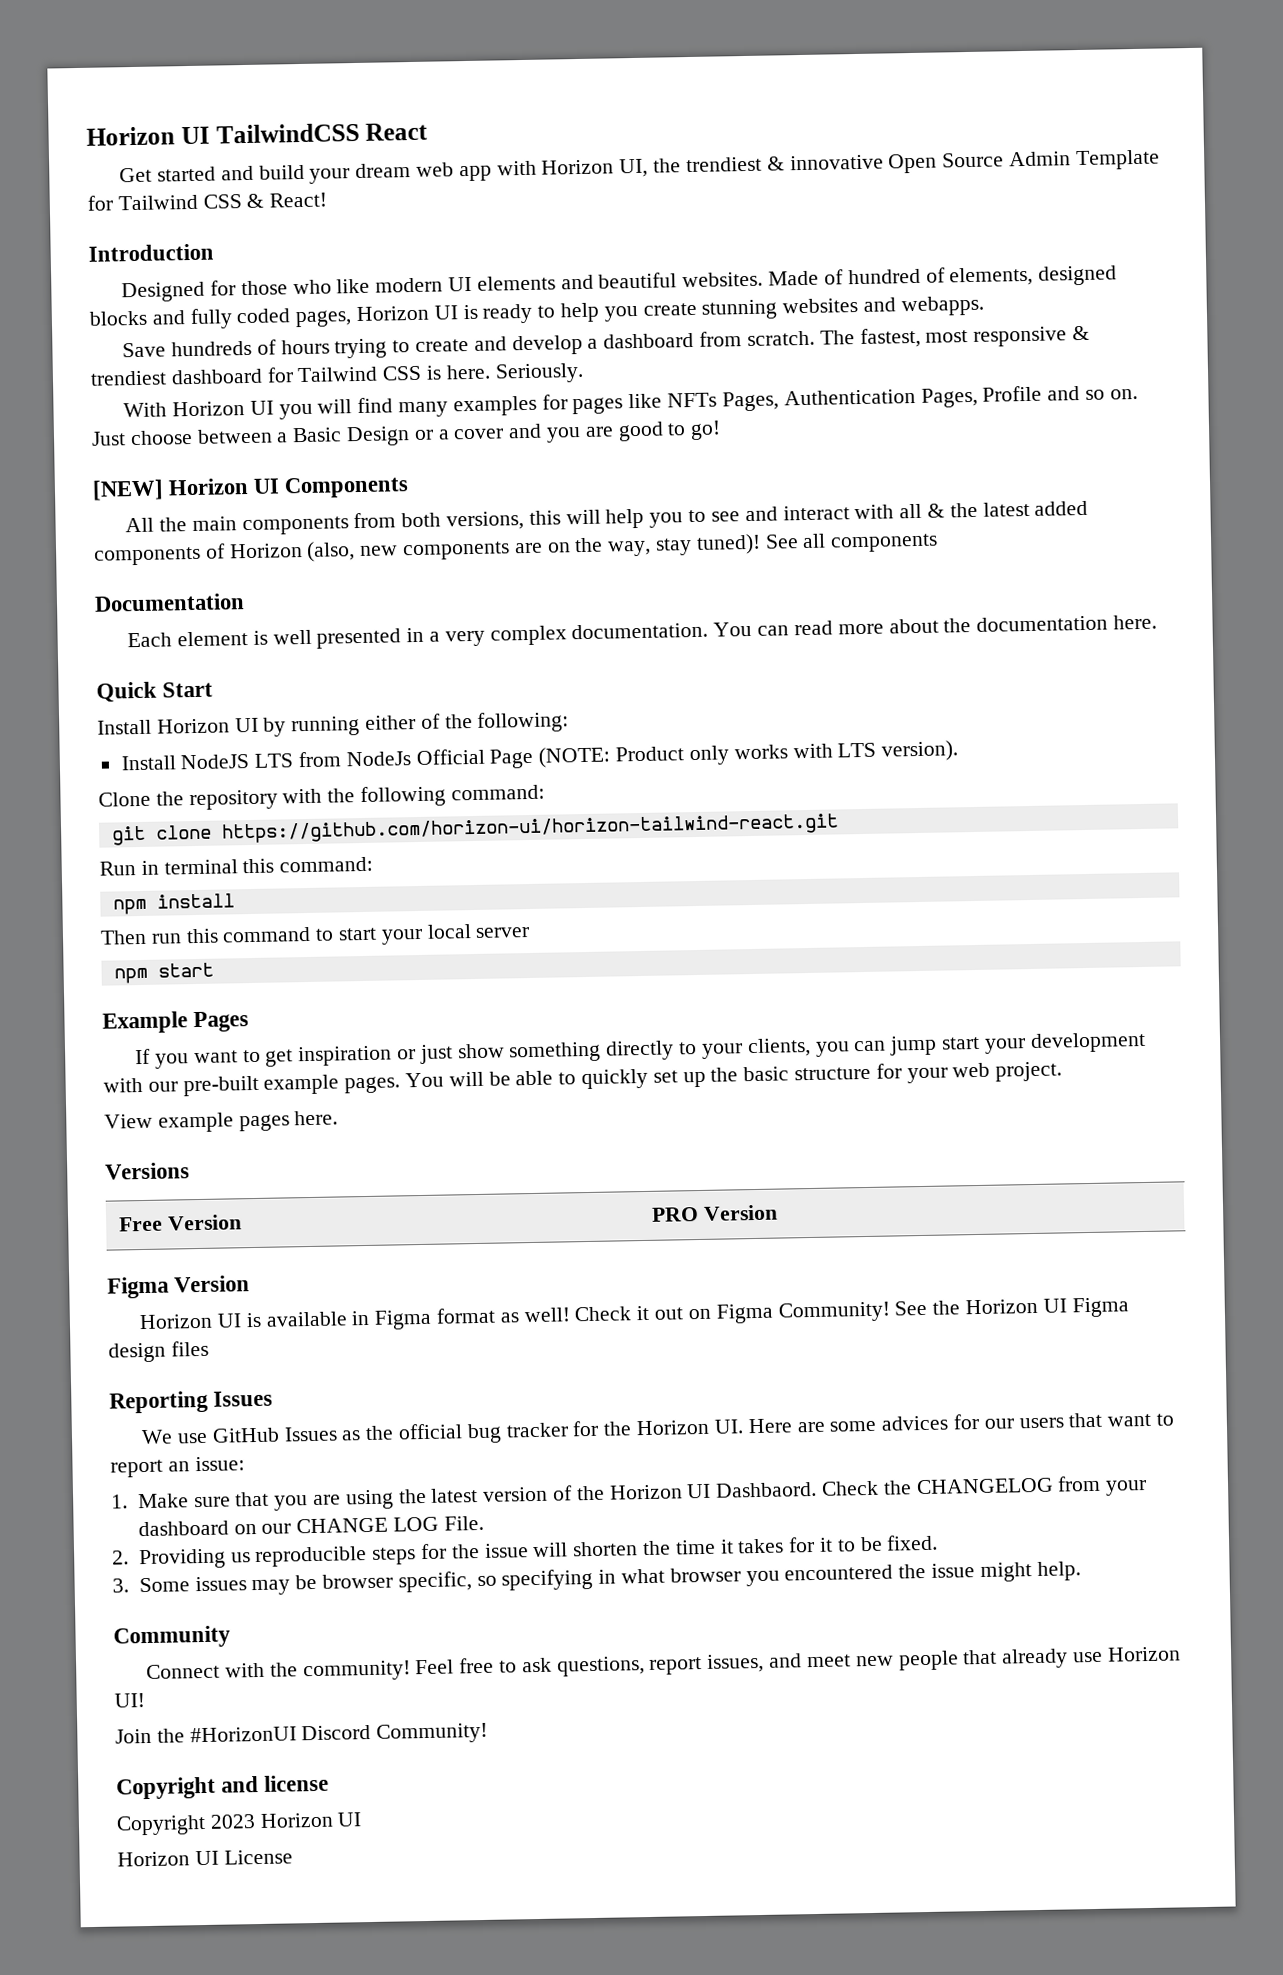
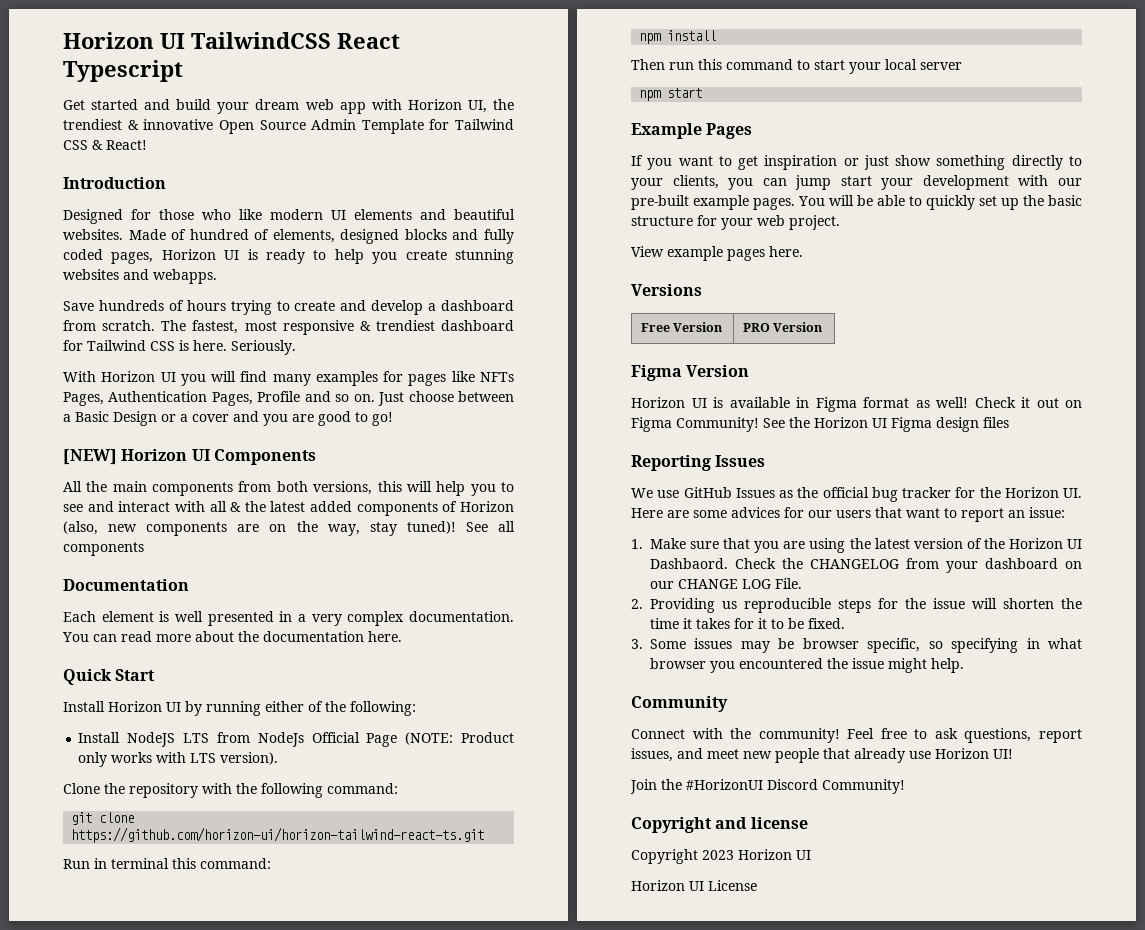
- Horizon UI TailwindCSS React
+ Horizon UI TailwindCSS React Typescript
- git clone https://github.com/horizon-ui/horizon-tailwind-react.git
+ git clone https://github.com/horizon-ui/horizon-tailwind-react-ts.git

